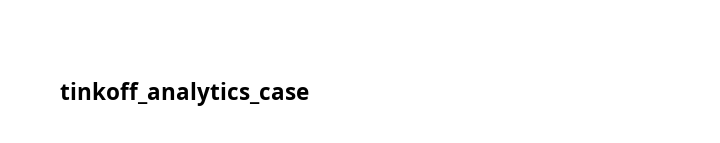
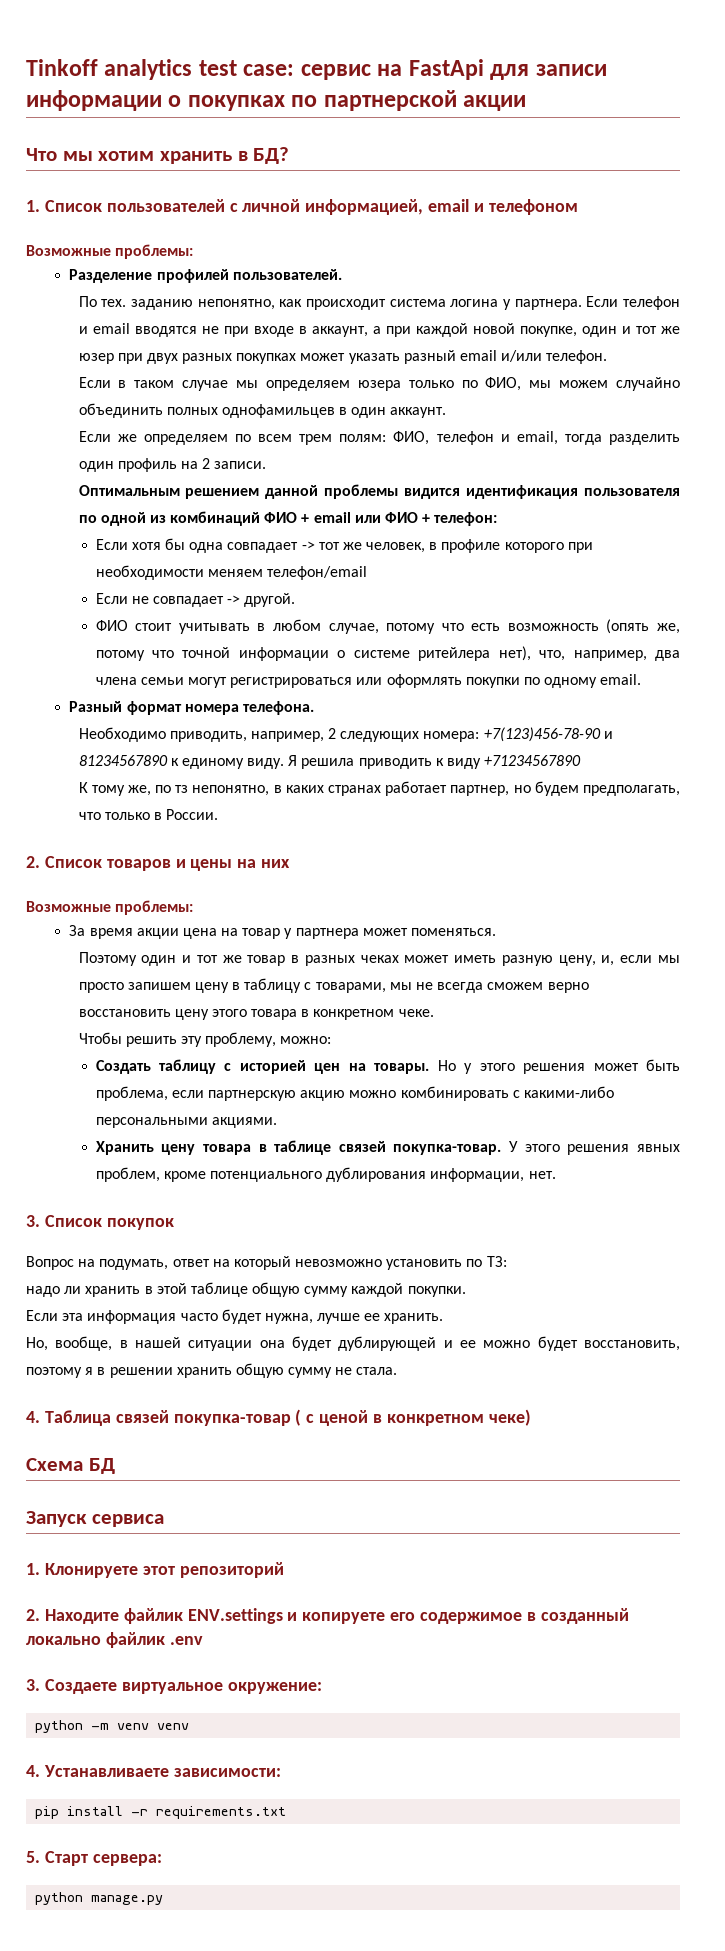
- tinkoff_analytics_case
+ Tinkoff analytics test case: сервис на FastApi для записи информации о покупках по партнерской акции
+ Что мы хотим хранить в БД?
+ 1. Список пользователей с личной информацией, email и телефоном
+ Возможные проблемы:
+ Разделение профилей пользователей.
+ По тех. заданию непонятно, как происходит система логина у партнера. Если телефон и email вводятся не при входе в аккаунт, а при каждой новой покупке, один и тот же юзер при двух разных покупках может указать разный email и/или телефон.
+ Если в таком случае мы определяем юзера только по ФИО, мы можем случайно объединить полных однофамильцев в один аккаунт.
+ Если же определяем по всем трем полям: ФИО, телефон и email, тогда разделить один профиль на 2 записи.
+ Оптимальным решением данной проблемы видится идентификация пользователя по одной из комбинаций ФИО + email или ФИО + телефон:
+ Если хотя бы одна совпадает -> тот же человек, в профиле которого при необходимости меняем телефон/email
+ Если не совпадает -> другой.
+ ФИО стоит учитывать в любом случае, потому что есть возможность (опять же, потому что точной информации о системе ритейлера нет), что, например, два члена семьи могут регистрироваться или оформлять покупки по одному email.
+ Разный формат номера телефона.
+ Необходимо приводить, например, 2 следующих номера: +7(123)456-78-90 и 81234567890 к единому виду. Я решила приводить к виду +71234567890
+ К тому же, по тз непонятно, в каких странах работает партнер, но будем предполагать, что только в России.
+ 2. Список товаров и цены на них
+ Возможные проблемы:
+ За время акции цена на товар у партнера может поменяться.
+ Поэтому один и тот же товар в разных чеках может иметь разную цену, и, если мы просто запишем цену в таблицу с товарами, мы не всегда сможем верно восстановить цену этого товара в конкретном чеке.
+ Чтобы решить эту проблему, можно:
+ Создать таблицу с историей цен на товары. Но у этого решения может быть проблема, если партнерскую акцию можно комбинировать с какими-либо персональными акциями.
+ Хранить цену товара в таблице связей покупка-товар. У этого решения явных проблем, кроме потенциального дублирования информации, нет.
+ 3. Список покупок
+ Вопрос на подумать, ответ на который невозможно установить по ТЗ:
+ надо ли хранить в этой таблице общую сумму каждой покупки.
+ Если эта информация часто будет нужна, лучше ее хранить.
+ Но, вообще, в нашей ситуации она будет дублирующей и ее можно будет восстановить, поэтому я в решении хранить общую сумму не стала.
+ 4. Таблица связей покупка-товар ( с ценой в конкретном чеке)
+ Схема БД
+ Запуск сервиса
+ 1. Клонируете этот репозиторий
+ 2. Находите файлик ENV.settings и копируете его содержимое в созданный локально файлик .env
+ 3. Создаете виртуальное окружение:
+ python -m venv venv
+ 4. Устанавливаете зависимости:
+ pip install -r requirements.txt
+ 5. Старт сервера:
+ python manage.py

